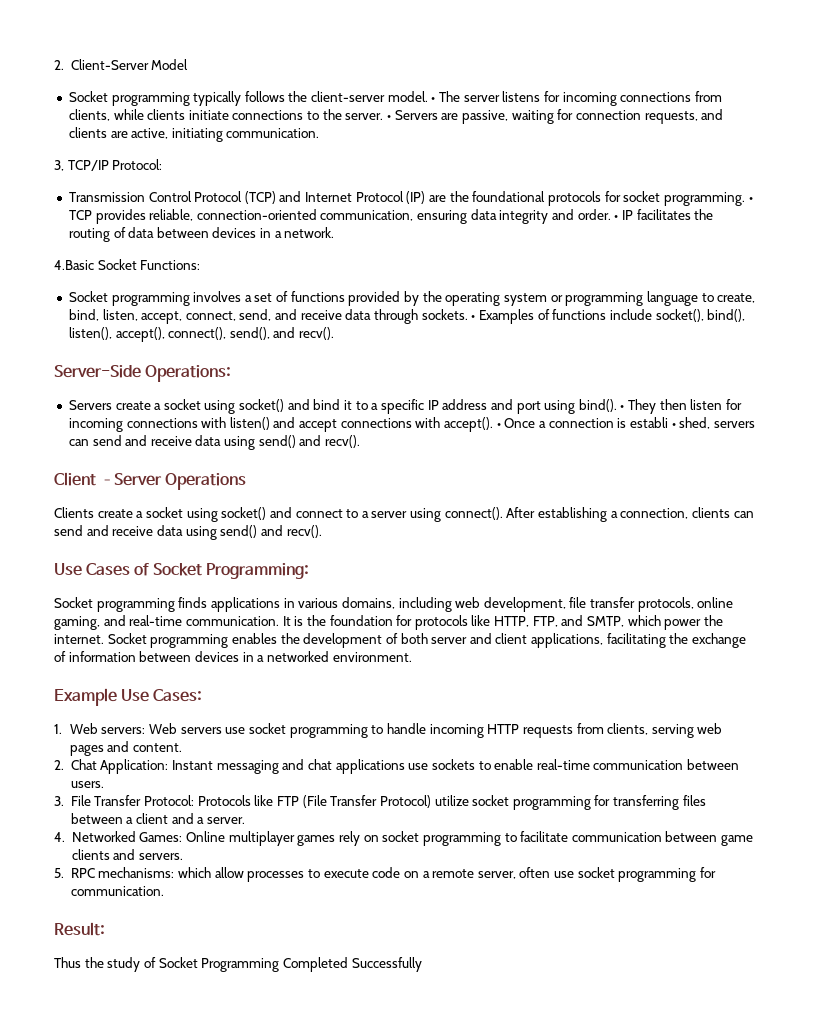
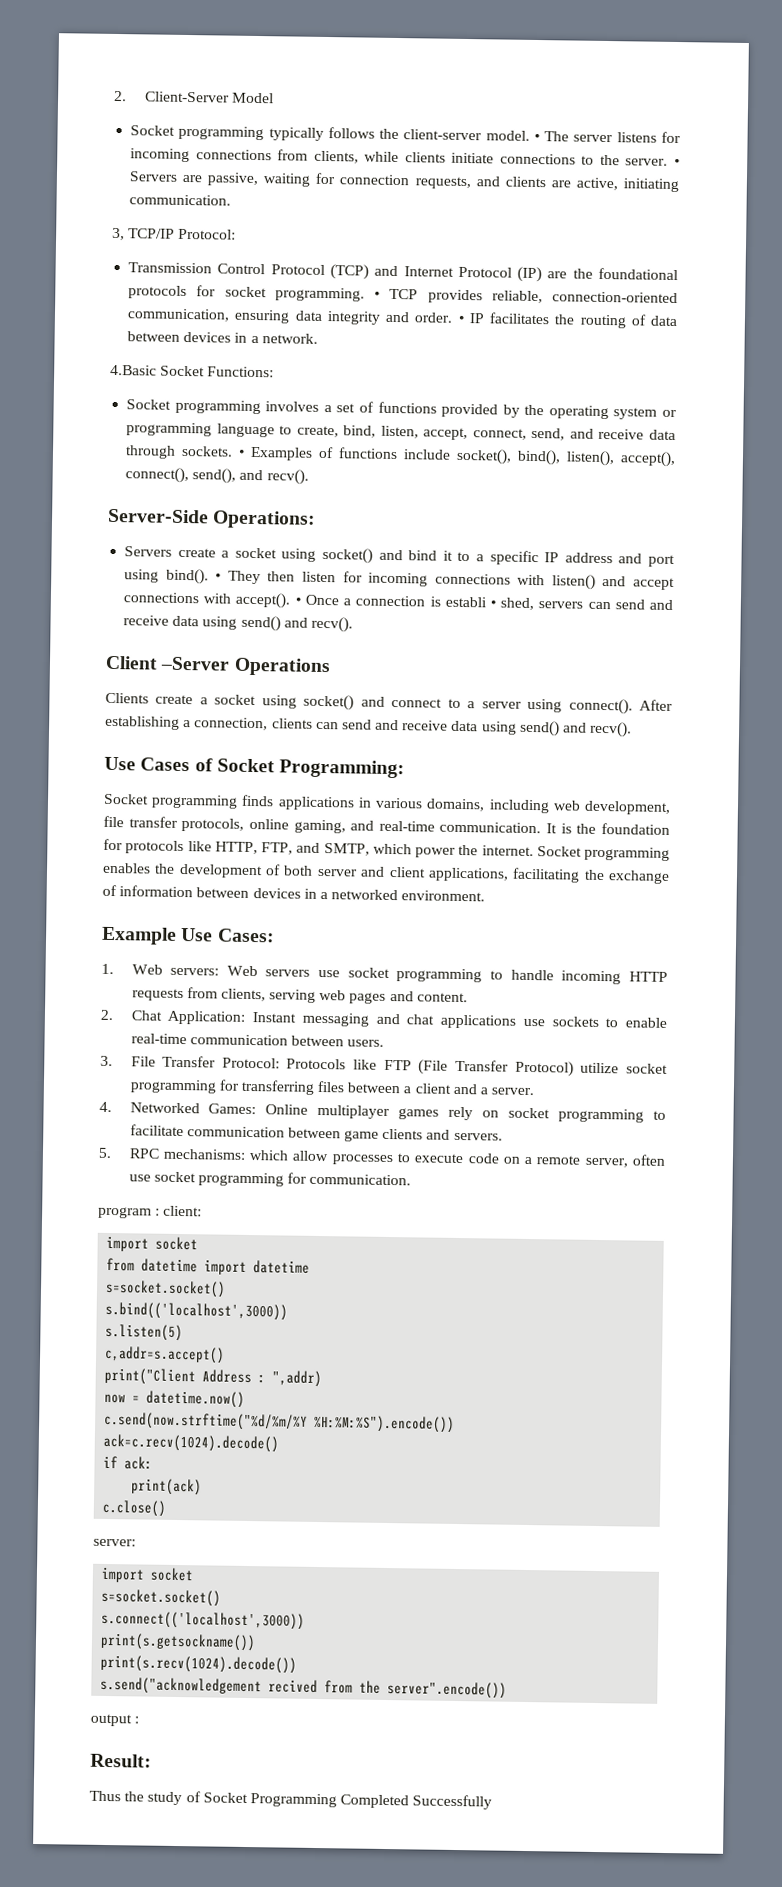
+ program : client:
+ import socket
+ from datetime import datetime
+ s=socket.socket()
+ s.bind(('localhost',3000))
+ s.listen(5)
+ c,addr=s.accept()
+ print("Client Address : ",addr)
+ now = datetime.now()
+ c.send(now.strftime("%d/%m/%Y %H:%M:%S").encode())
+ ack=c.recv(1024).decode()
+ if ack:
+ print(ack)
+ c.close()
+ server:
+ import socket
+ s=socket.socket()
+ s.connect(('localhost',3000))
+ print(s.getsockname())
+ print(s.recv(1024).decode())
+ s.send("acknowledgement recived from the server".encode())
+ output :

